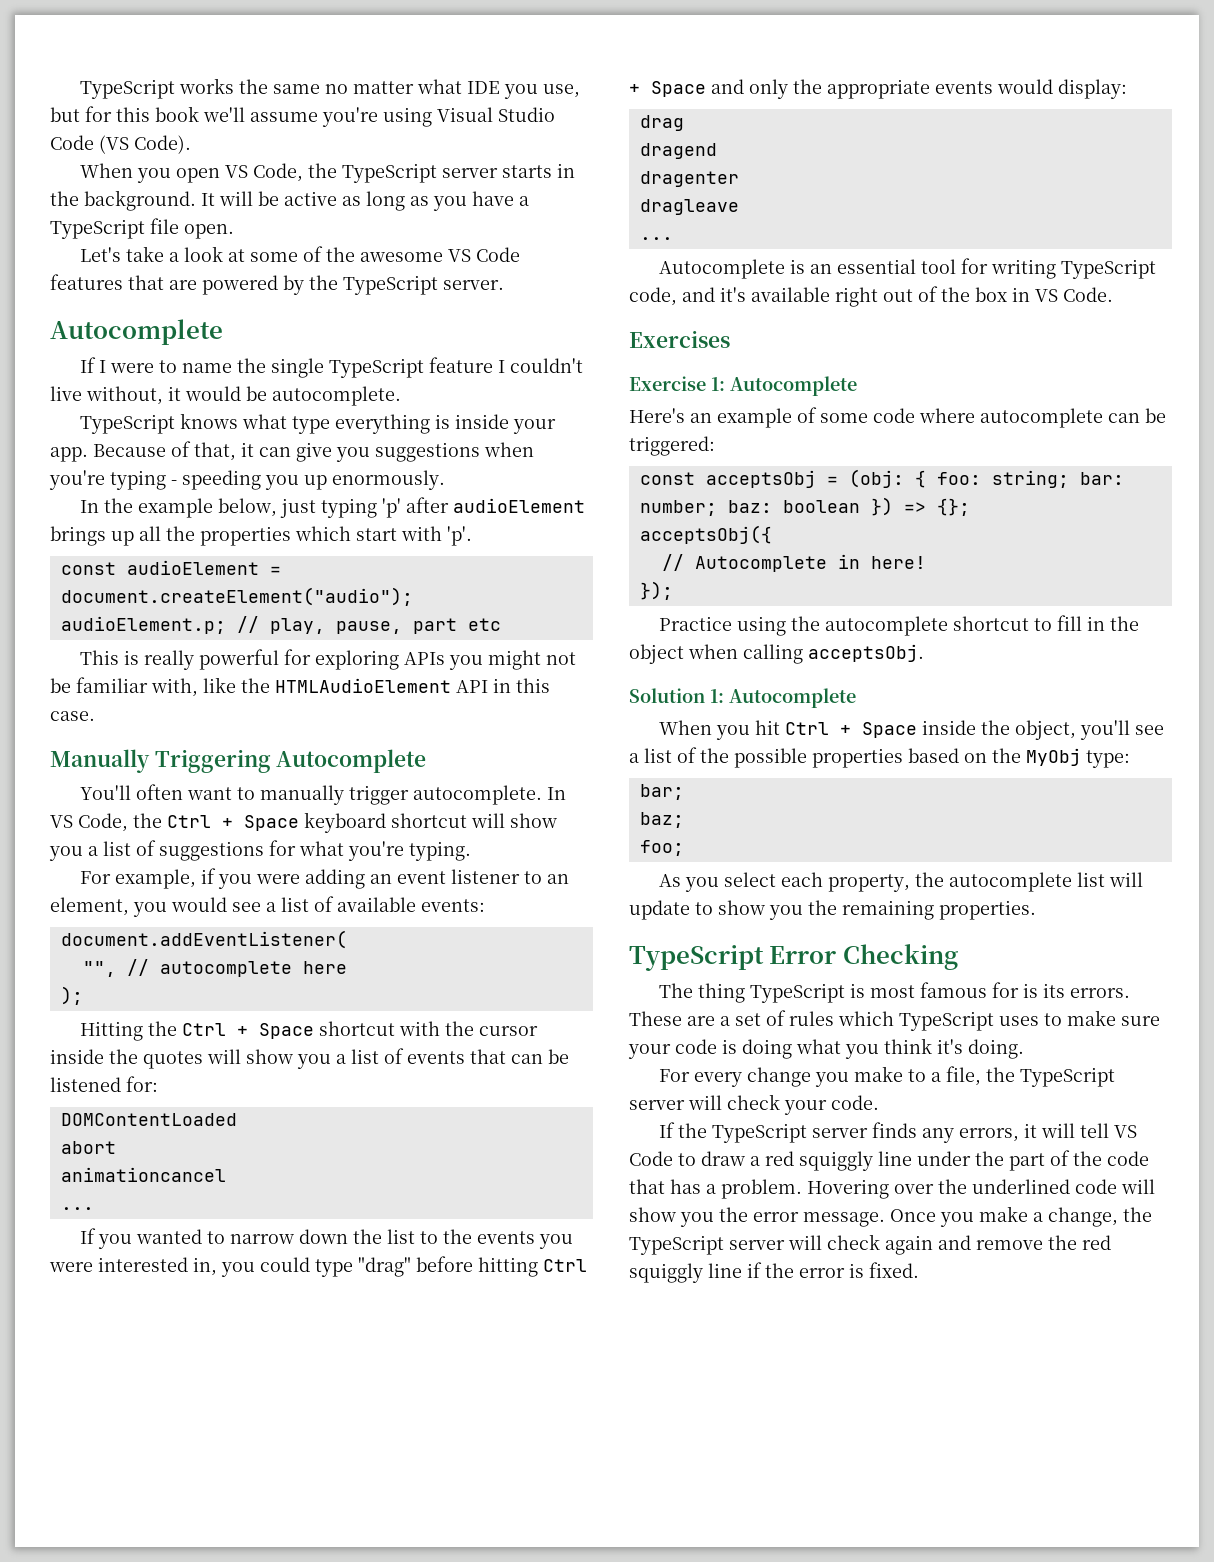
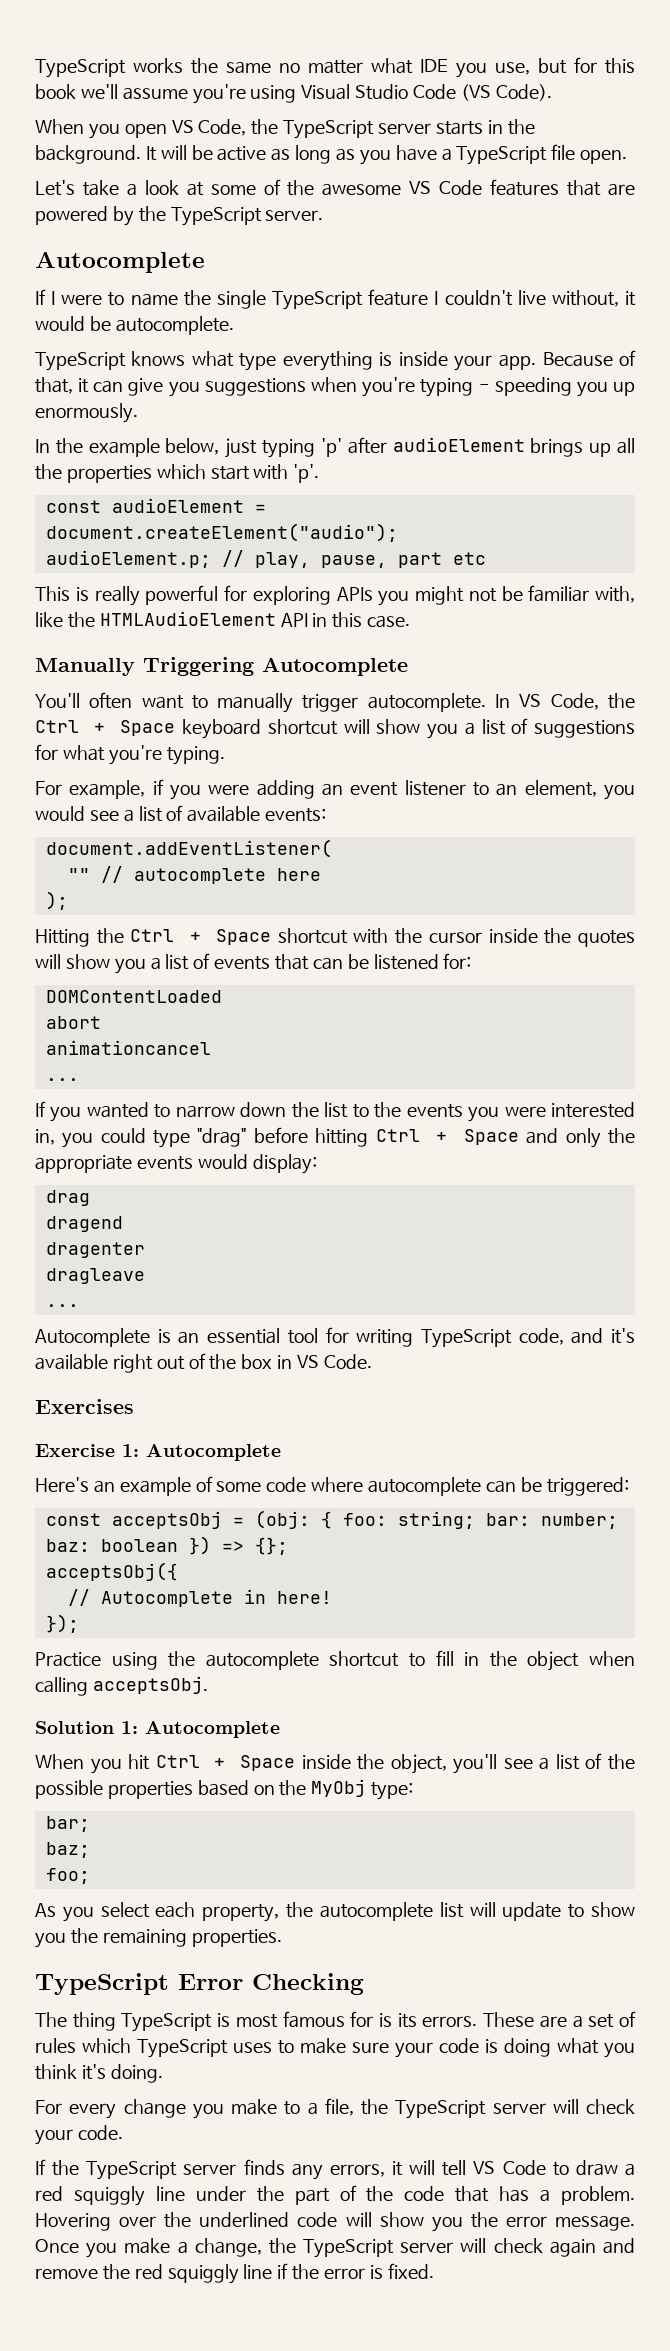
- "", // autocomplete here
+ "" // autocomplete here

